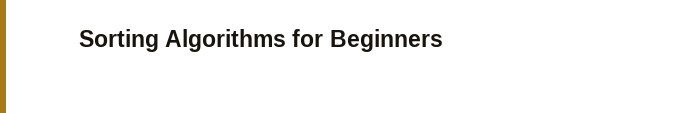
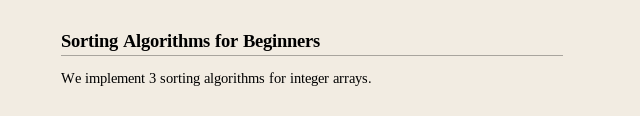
+ We implement 3 sorting algorithms for integer arrays.

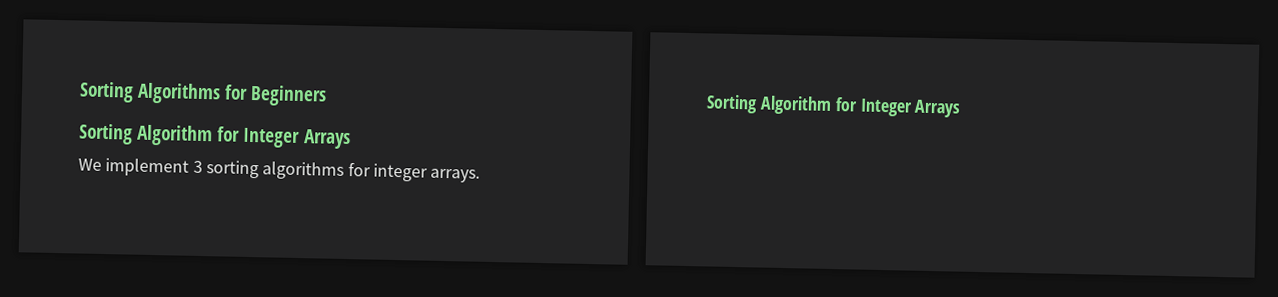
  Sorting Algorithms for Beginners
+ Sorting Algorithm for Integer Arrays
  We implement 3 sorting algorithms for integer arrays.
+ Sorting Algorithm for Integer Arrays

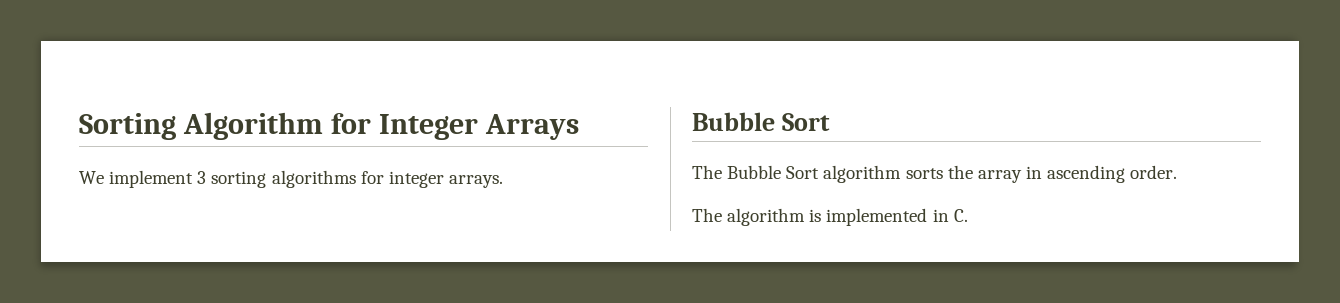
- Sorting Algorithms for Beginners
  We implement 3 sorting algorithms for integer arrays.
- Sorting Algorithm for Integer Arrays
+ Bubble Sort
+ The Bubble Sort algorithm sorts the array in ascending order.
+ The algorithm is implemented in C.

